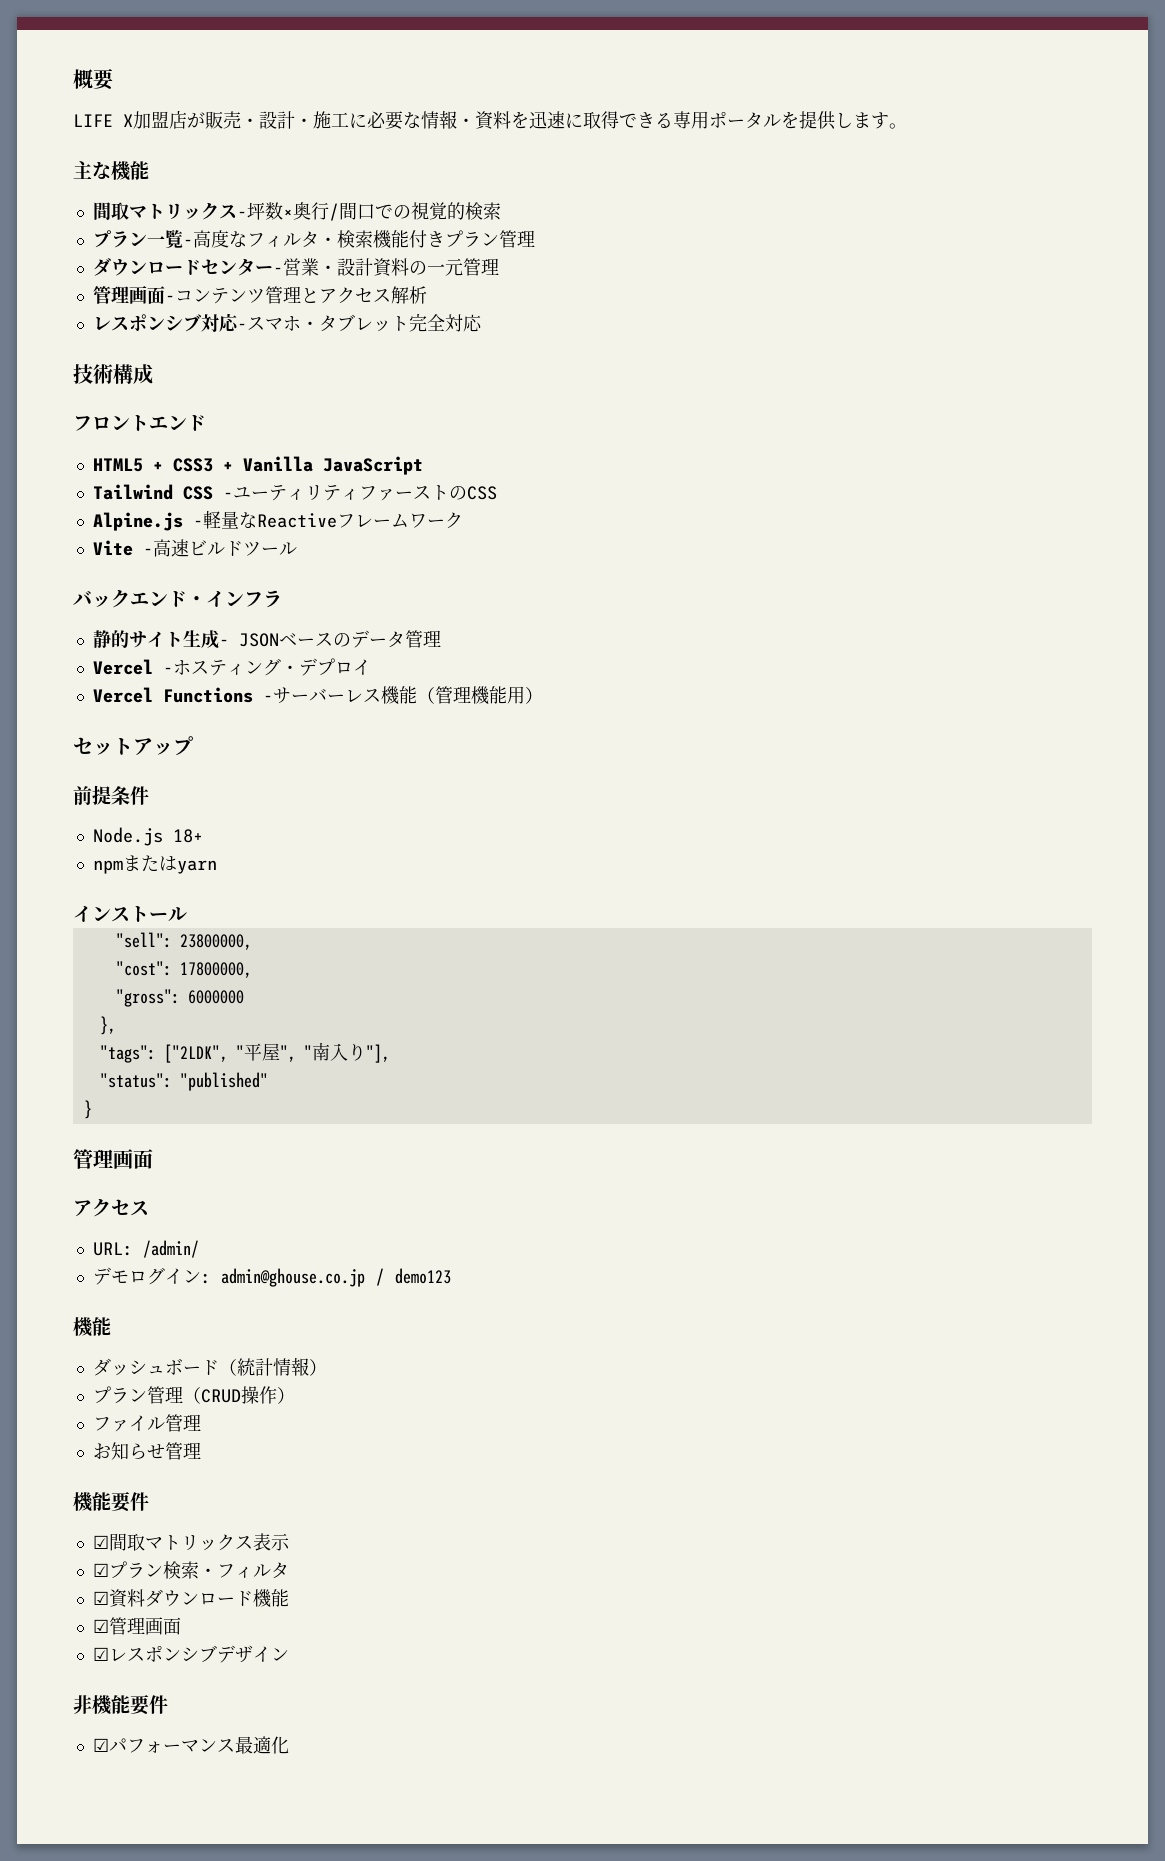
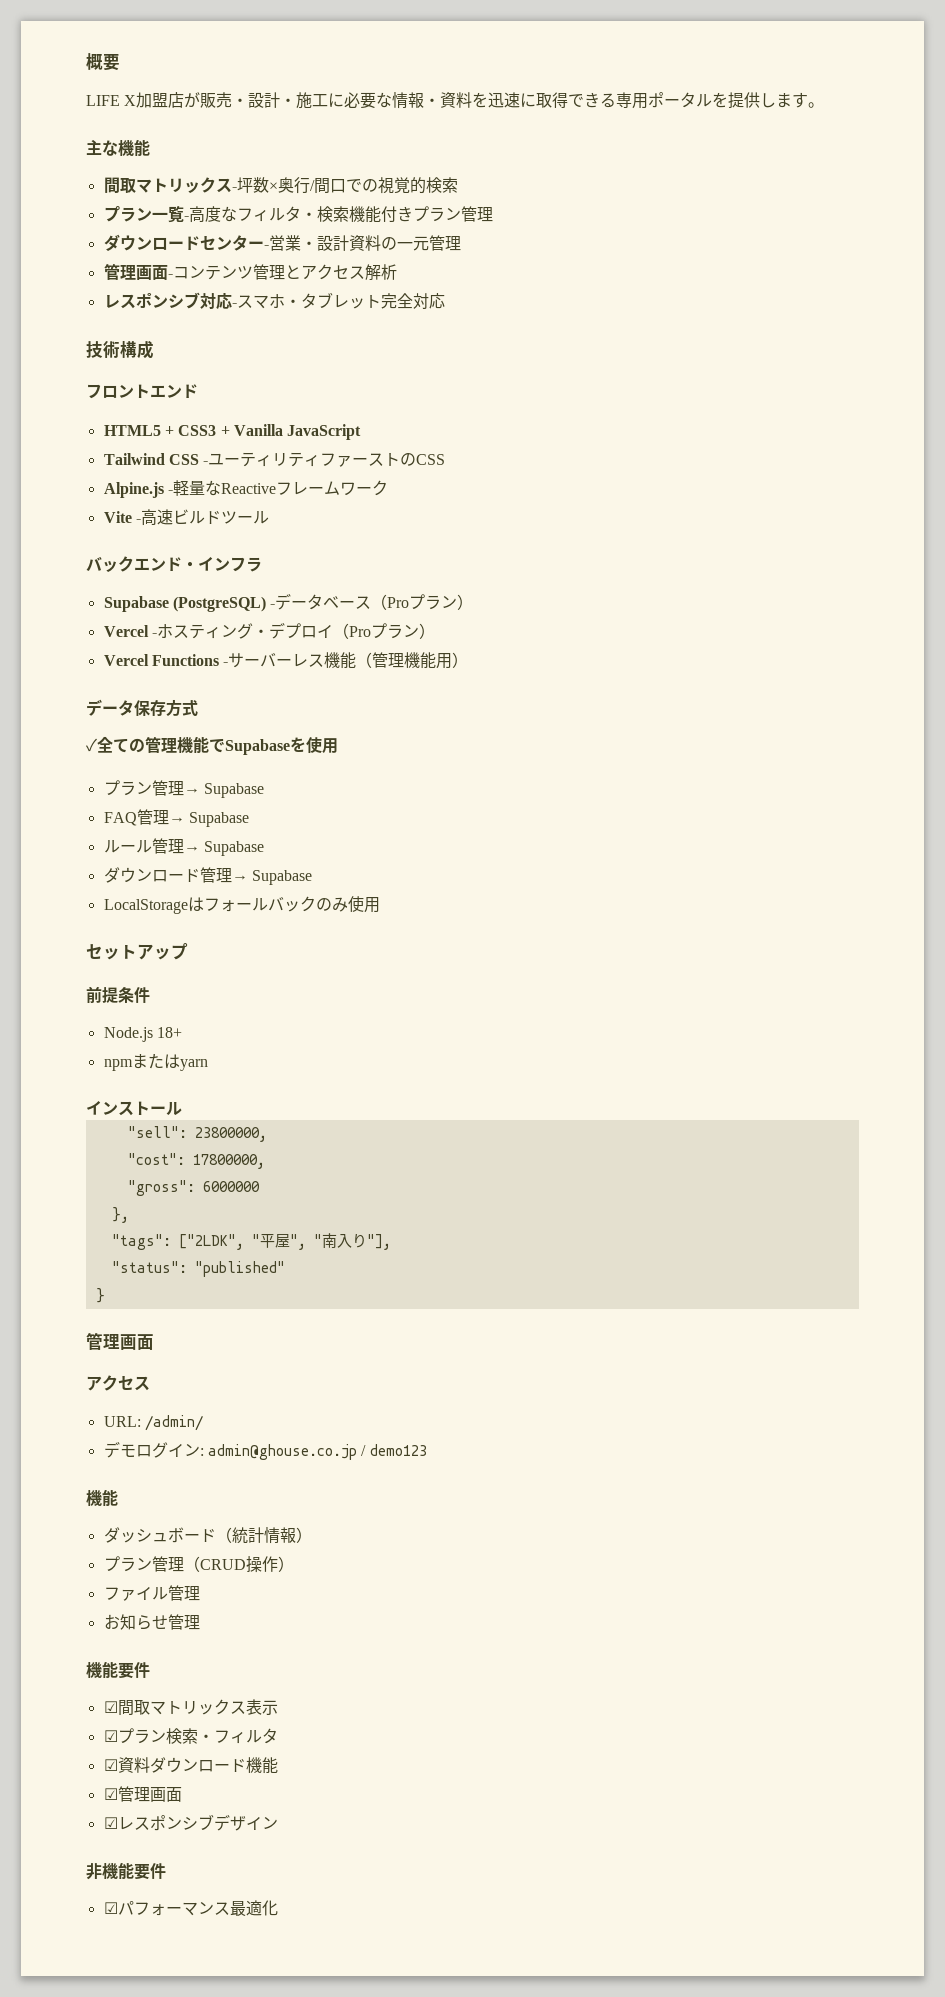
- 静的サイト生成- JSONベースのデータ管理
+ Supabase (PostgreSQL) -データベース（Proプラン）
- Vercel -ホスティング・デプロイ
+ Vercel -ホスティング・デプロイ（Proプラン）
+ データ保存方式
+ ✓全ての管理機能でSupabaseを使用
+ プラン管理→ Supabase
+ FAQ管理→ Supabase
+ ルール管理→ Supabase
+ ダウンロード管理→ Supabase
+ LocalStorageはフォールバックのみ使用

